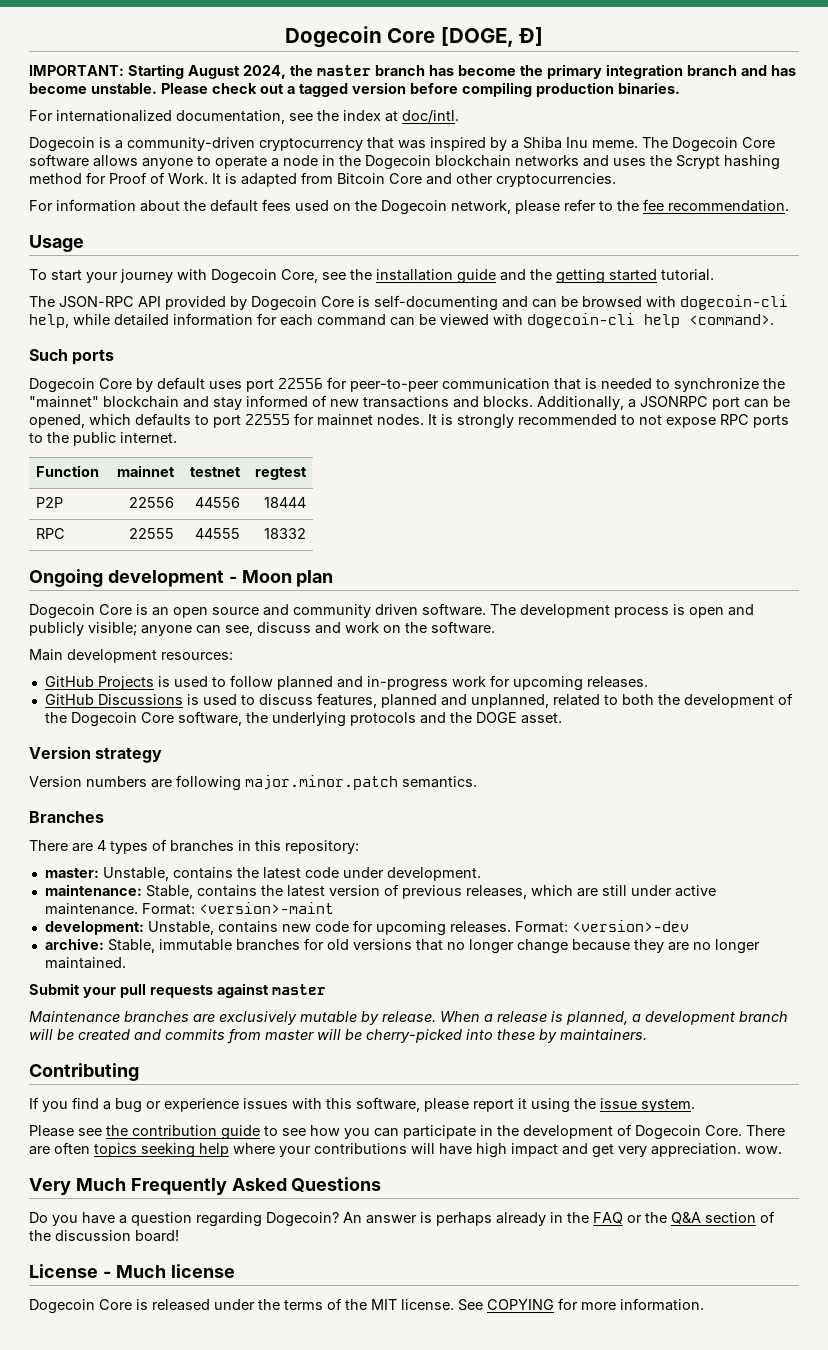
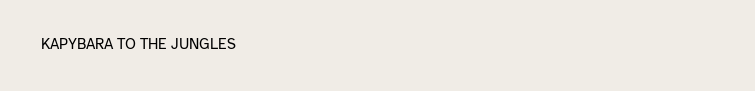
- Dogecoin Core [DOGE, Ð]
- IMPORTANT: Starting August 2024, the master branch has become the primary integration branch and has become unstable. Please check out a tagged version before compiling production binaries.
- For internationalized documentation, see the index at doc/intl.
- Dogecoin is a community-driven cryptocurrency that was inspired by a Shiba Inu meme. The Dogecoin Core software allows anyone to operate a node in the Dogecoin blockchain networks and uses the Scrypt hashing method for Proof of Work. It is adapted from Bitcoin Core and other cryptocurrencies.
- For information about the default fees used on the Dogecoin network, please refer to the fee recommendation.
- Usage
- To start your journey with Dogecoin Core, see the installation guide and the getting started tutorial.
- The JSON-RPC API provided by Dogecoin Core is self-documenting and can be browsed with dogecoin-cli help, while detailed information for each command can be viewed with dogecoin-cli help <command>.
- Such ports
- Dogecoin Core by default uses port 22556 for peer-to-peer communication that is needed to synchronize the "mainnet" blockchain and stay informed of new transactions and blocks. Additionally, a JSONRPC port can be opened, which defaults to port 22555 for mainnet nodes. It is strongly recommended to not expose RPC ports to the public internet.
- Function | mainnet | testnet | regtest
- P2P | 22556 | 44556 | 18444
- RPC | 22555 | 44555 | 18332
- Ongoing development - Moon plan
- Dogecoin Core is an open source and community driven software. The development process is open and publicly visible; anyone can see, discuss and work on the software.
- Main development resources:
- GitHub Projects is used to follow planned and in-progress work for upcoming releases.
- GitHub Discussions is used to discuss features, planned and unplanned, related to both the development of the Dogecoin Core software, the underlying protocols and the DOGE asset.
- Version strategy
- Version numbers are following major.minor.patch semantics.
- Branches
- There are 4 types of branches in this repository:
- master: Unstable, contains the latest code under development.
- maintenance: Stable, contains the latest version of previous releases, which are still under active maintenance. Format: <version>-maint
- development: Unstable, contains new code for upcoming releases. Format: <version>-dev
- archive: Stable, immutable branches for old versions that no longer change because they are no longer maintained.
- Submit your pull requests against master
- Maintenance branches are exclusively mutable by release. When a release is planned, a development branch will be created and commits from master will be cherry-picked into these by maintainers.
- Contributing
- If you find a bug or experience issues with this software, please report it using the issue system.
- Please see the contribution guide to see how you can participate in the development of Dogecoin Core. There are often topics seeking help where your contributions will have high impact and get very appreciation. wow.
- Very Much Frequently Asked Questions
- Do you have a question regarding Dogecoin? An answer is perhaps already in the FAQ or the Q&A section of the discussion board!
- License - Much license
- Dogecoin Core is released under the terms of the MIT license. See COPYING for more information.
+ KAPYBARA TO THE JUNGLES

